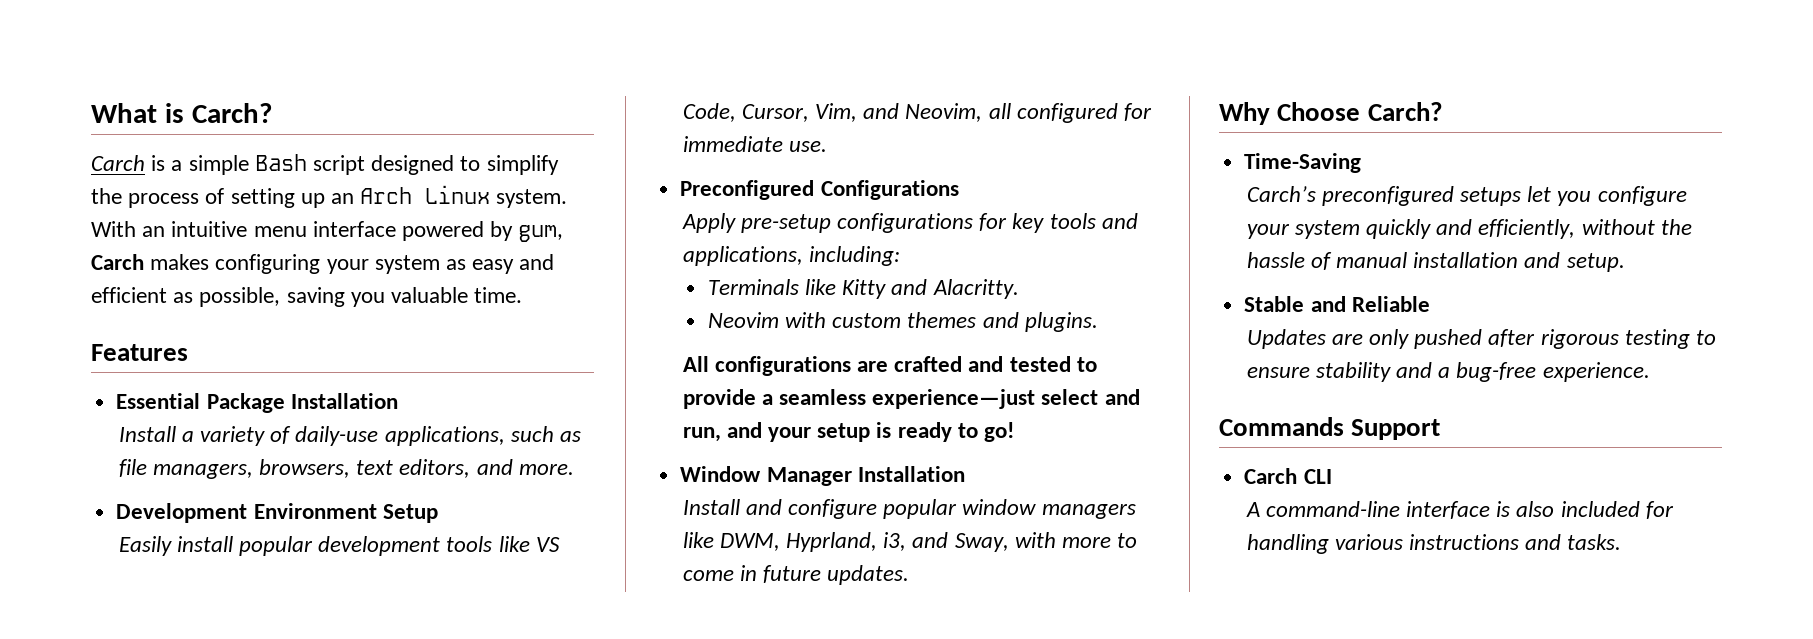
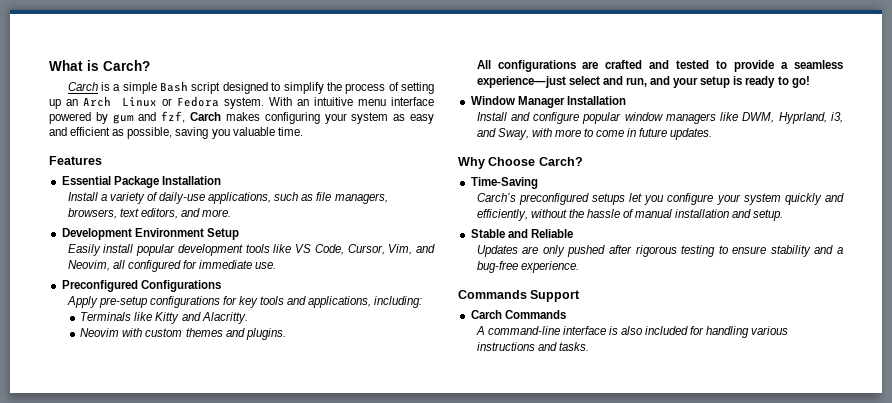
- Carch is a simple Bash script designed to simplify the process of setting up an Arch Linux system.
+ Carch is a simple Bash script designed to simplify the process of setting up an Arch Linux or Fedora system.
- With an intuitive menu interface powered by gum, Carch makes configuring your system as easy and efficient as possible, saving you valuable time.
+ With an intuitive menu interface powered by gum and fzf, Carch makes configuring your system as easy and efficient as possible, saving you valuable time.
- Carch CLI
+ Carch Commands

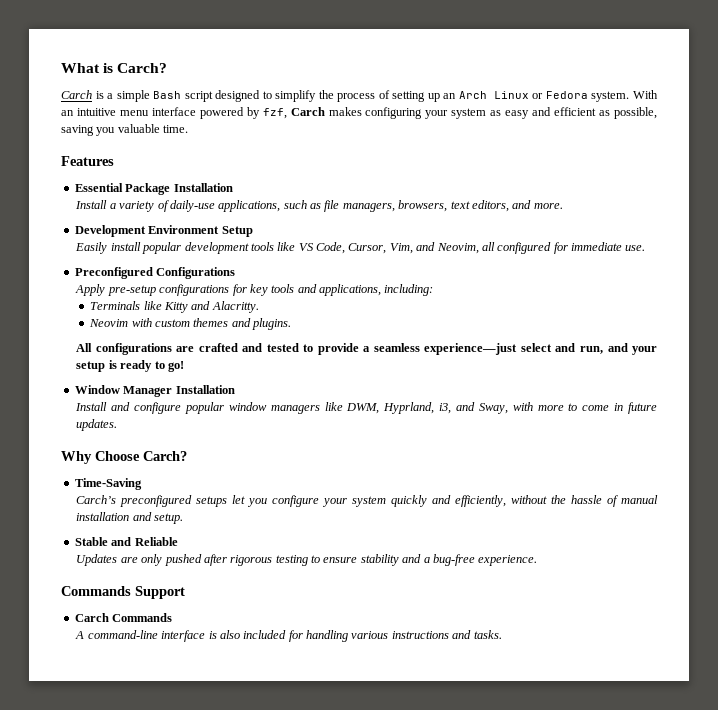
- With an intuitive menu interface powered by gum and fzf, Carch makes configuring your system as easy and efficient as possible, saving you valuable time.
+ With an intuitive menu interface powered by fzf, Carch makes configuring your system as easy and efficient as possible, saving you valuable time.

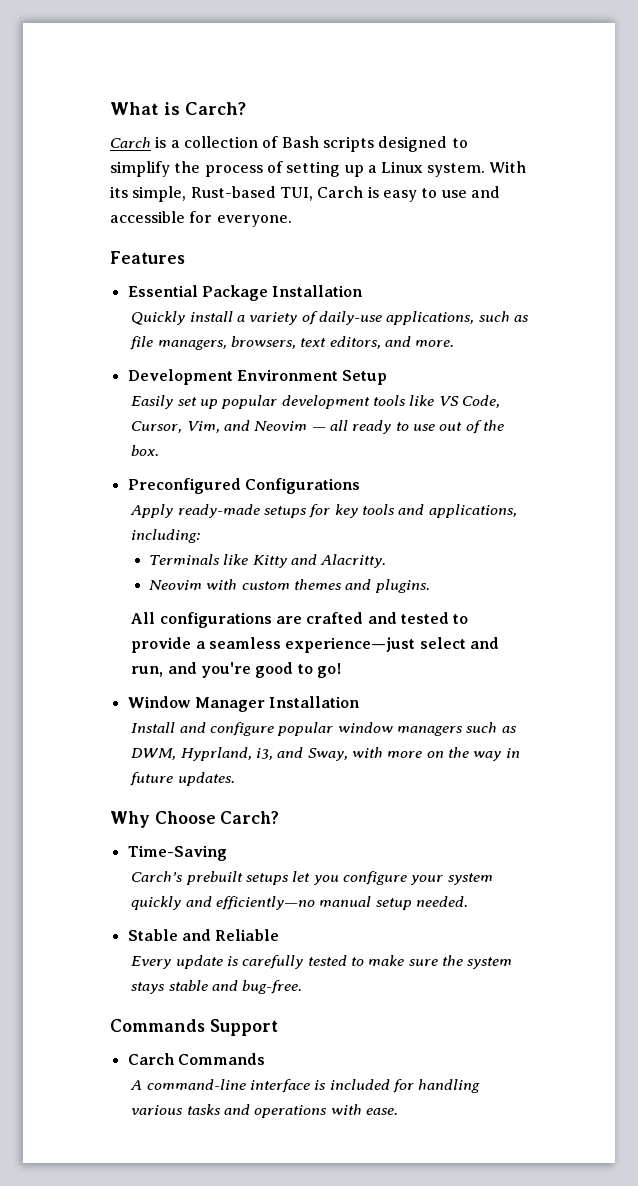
- Carch is a simple Bash script designed to simplify the process of setting up an Arch Linux or Fedora system. With an intuitive menu interface powered by fzf, Carch makes configuring your system as easy and efficient as possible, saving you valuable time.
+ Carch is a collection of Bash scripts designed to simplify the process of setting up a Linux system. With its simple, Rust-based TUI, Carch is easy to use and accessible for everyone.
- Install a variety of daily-use applications, such as file managers, browsers, text editors, and more.
+ Quickly install a variety of daily-use applications, such as file managers, browsers, text editors, and more.
- Easily install popular development tools like VS Code, Cursor, Vim, and Neovim, all configured for immediate use.
+ Easily set up popular development tools like VS Code, Cursor, Vim, and Neovim — all ready to use out of the box.
- Apply pre-setup configurations for key tools and applications, including:
+ Apply ready-made setups for key tools and applications, including:
- All configurations are crafted and tested to provide a seamless experience—just select and run, and your setup is ready to go!
+ All configurations are crafted and tested to provide a seamless experience—just select and run, and you're good to go!
- Install and configure popular window managers like DWM, Hyprland, i3, and Sway, with more to come in future updates.
+ Install and configure popular window managers such as DWM, Hyprland, i3, and Sway, with more on the way in future updates.
- Carch’s preconfigured setups let you configure your system quickly and efficiently, without the hassle of manual installation and setup.
+ Carch’s prebuilt setups let you configure your system quickly and efficiently—no manual setup needed.
  Stable and Reliable
- Updates are only pushed after rigorous testing to ensure stability and a bug-free experience.
+ Every update is carefully tested to make sure the system stays stable and bug-free.
- A command-line interface is also included for handling various instructions and tasks.
+ A command-line interface is included for handling various tasks and operations with ease.

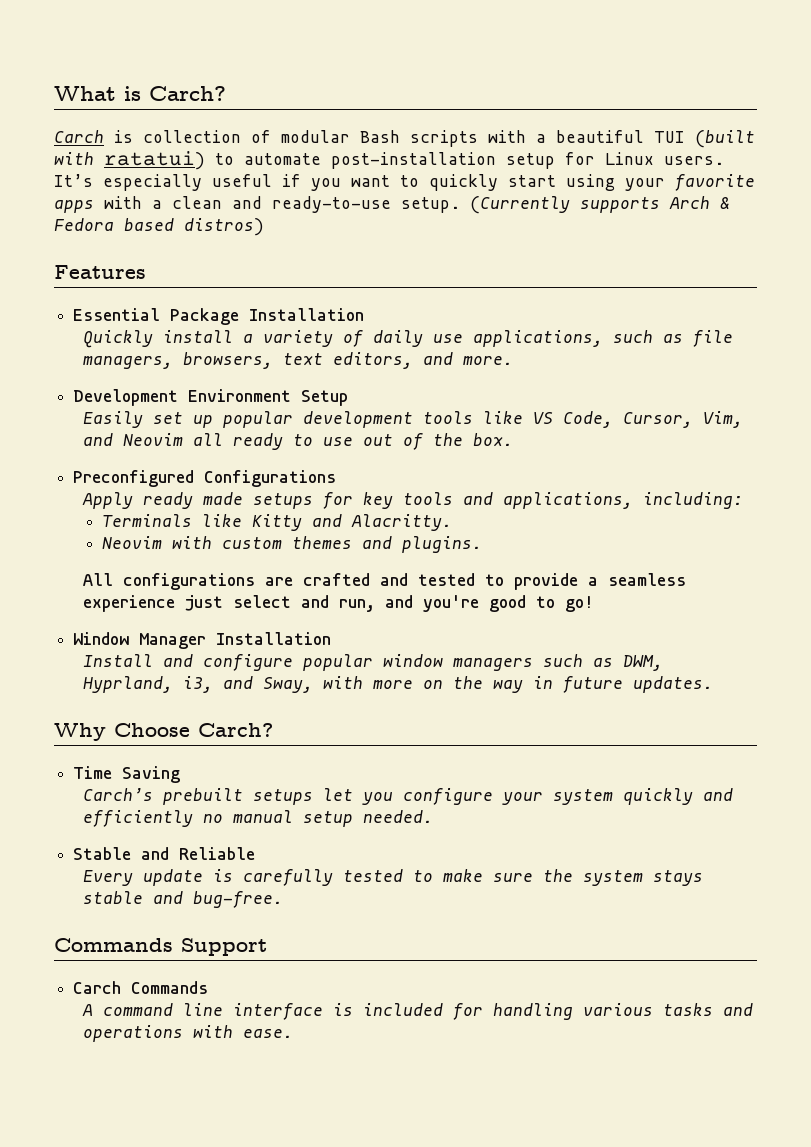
- Carch is a collection of Bash scripts designed to simplify the process of setting up a Linux system. With its simple, Rust-based TUI, Carch is easy to use and accessible for everyone.
+ Carch is collection of modular Bash scripts with a beautiful TUI (built with ratatui) to automate post-installation setup for Linux users. It’s especially useful if you want to quickly start using your favorite apps with a clean and ready-to-use setup. (Currently supports Arch & Fedora based distros)
- Quickly install a variety of daily-use applications, such as file managers, browsers, text editors, and more.
+ Quickly install a variety of daily use applications, such as file managers, browsers, text editors, and more.
- Easily set up popular development tools like VS Code, Cursor, Vim, and Neovim — all ready to use out of the box.
+ Easily set up popular development tools like VS Code, Cursor, Vim, and Neovim all ready to use out of the box.
- Apply ready-made setups for key tools and applications, including:
+ Apply ready made setups for key tools and applications, including:
- All configurations are crafted and tested to provide a seamless experience—just select and run, and you're good to go!
+ All configurations are crafted and tested to provide a seamless experience just select and run, and you're good to go!
- Time-Saving
+ Time Saving
- Carch’s prebuilt setups let you configure your system quickly and efficiently—no manual setup needed.
+ Carch’s prebuilt setups let you configure your system quickly and efficiently no manual setup needed.
- A command-line interface is included for handling various tasks and operations with ease.
+ A command line interface is included for handling various tasks and operations with ease.

